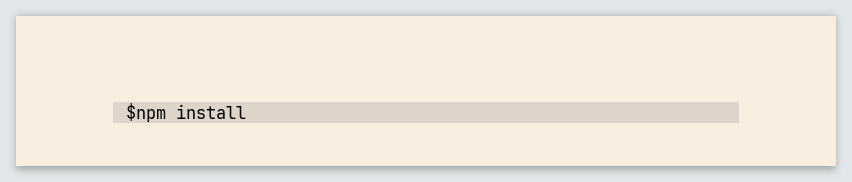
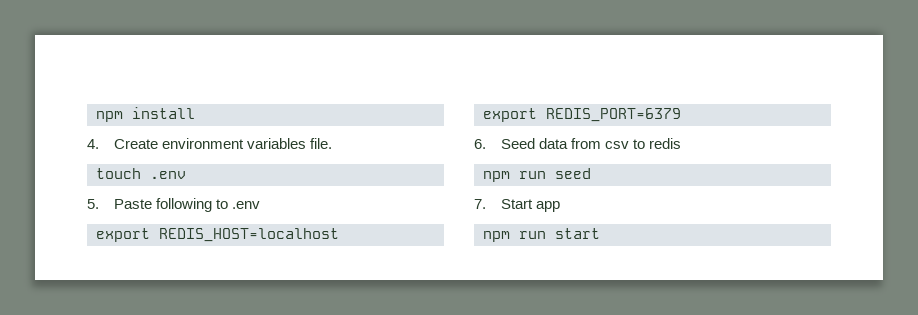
- $npm install
+ npm install
+ 4. Create environment variables file.
+ touch .env
+ 5. Paste following to .env
+ export REDIS_HOST=localhost
+ export REDIS_PORT=6379
+ 6. Seed data from csv to redis
+ npm run seed
+ 7. Start app
+ npm run start

